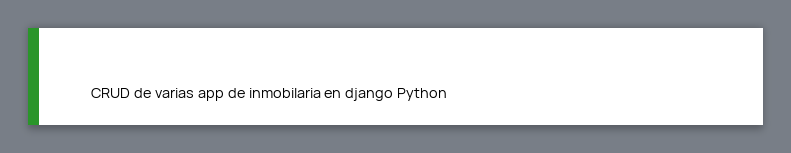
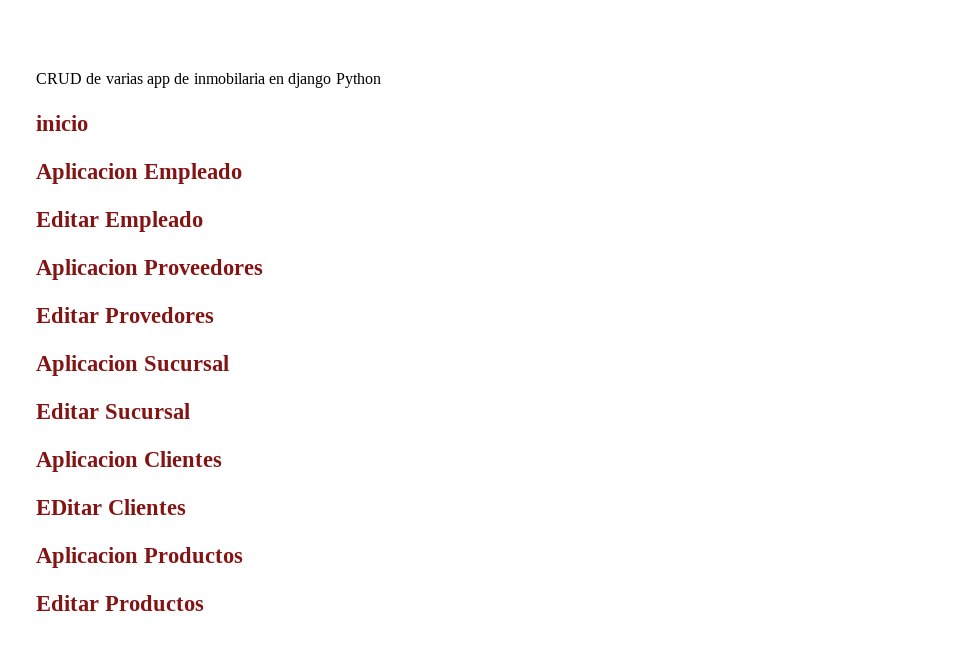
+ inicio
+ Aplicacion Empleado
+ Editar Empleado
+ Aplicacion Proveedores
+ Editar Provedores
+ Aplicacion Sucursal
+ Editar Sucursal
+ Aplicacion Clientes
+ EDitar Clientes
+ Aplicacion Productos
+ Editar Productos

